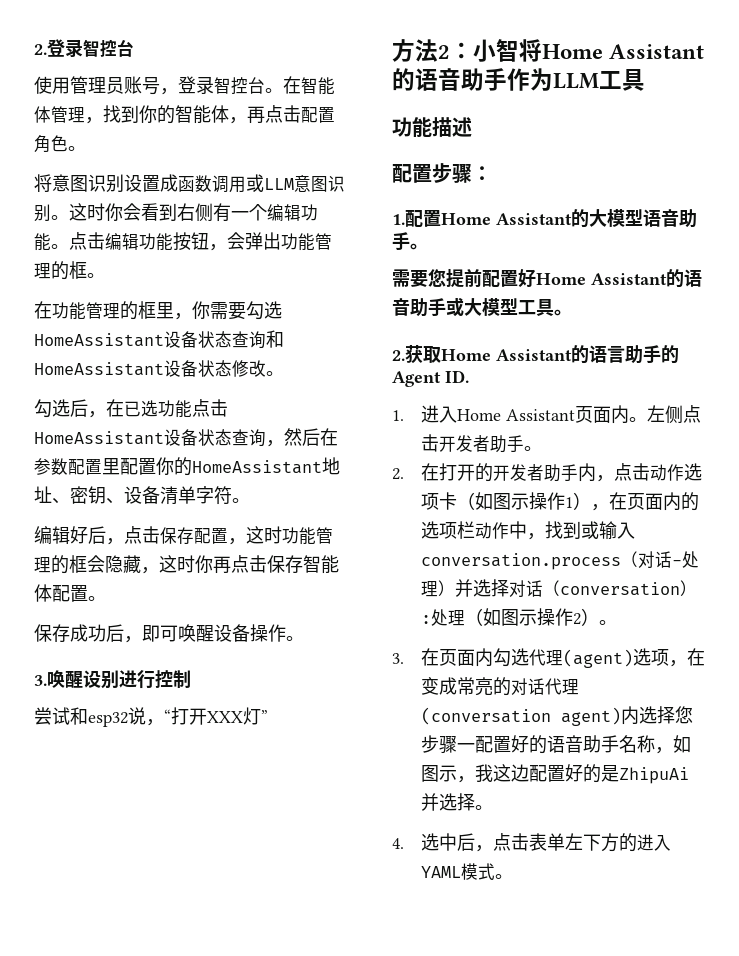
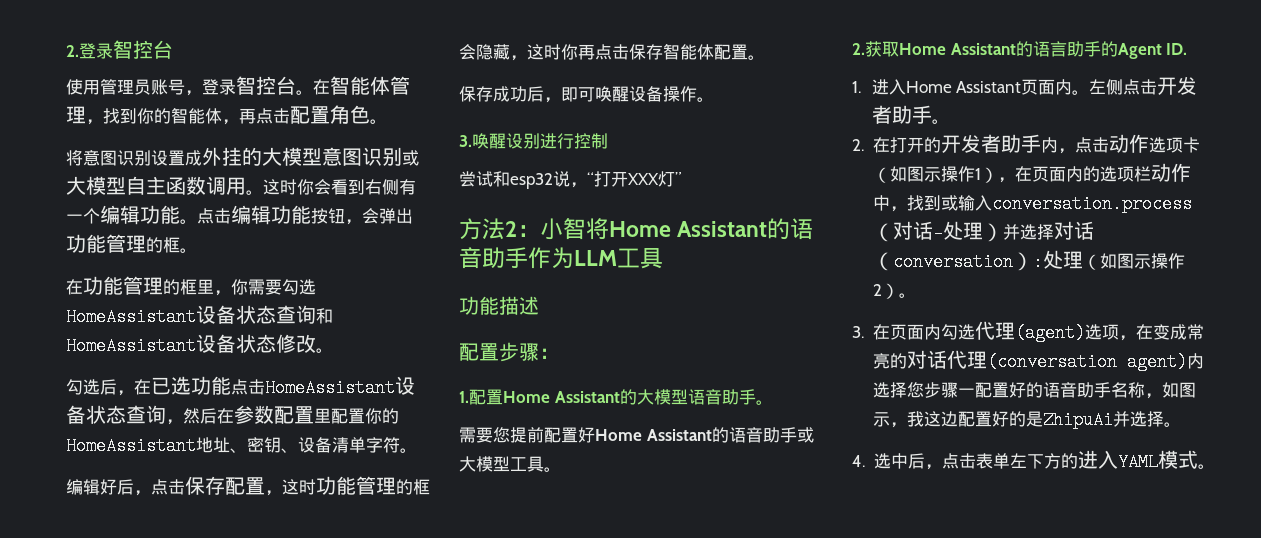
- 将意图识别设置成函数调用或LLM意图识别。
+ 将意图识别设置成外挂的大模型意图识别或大模型自主函数调用。

